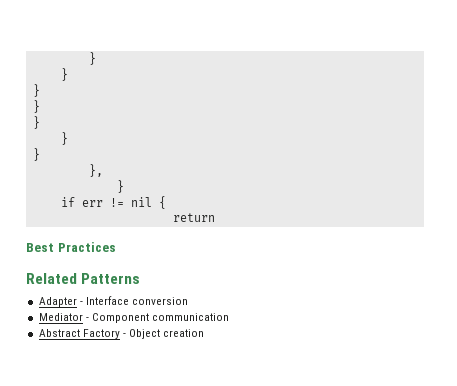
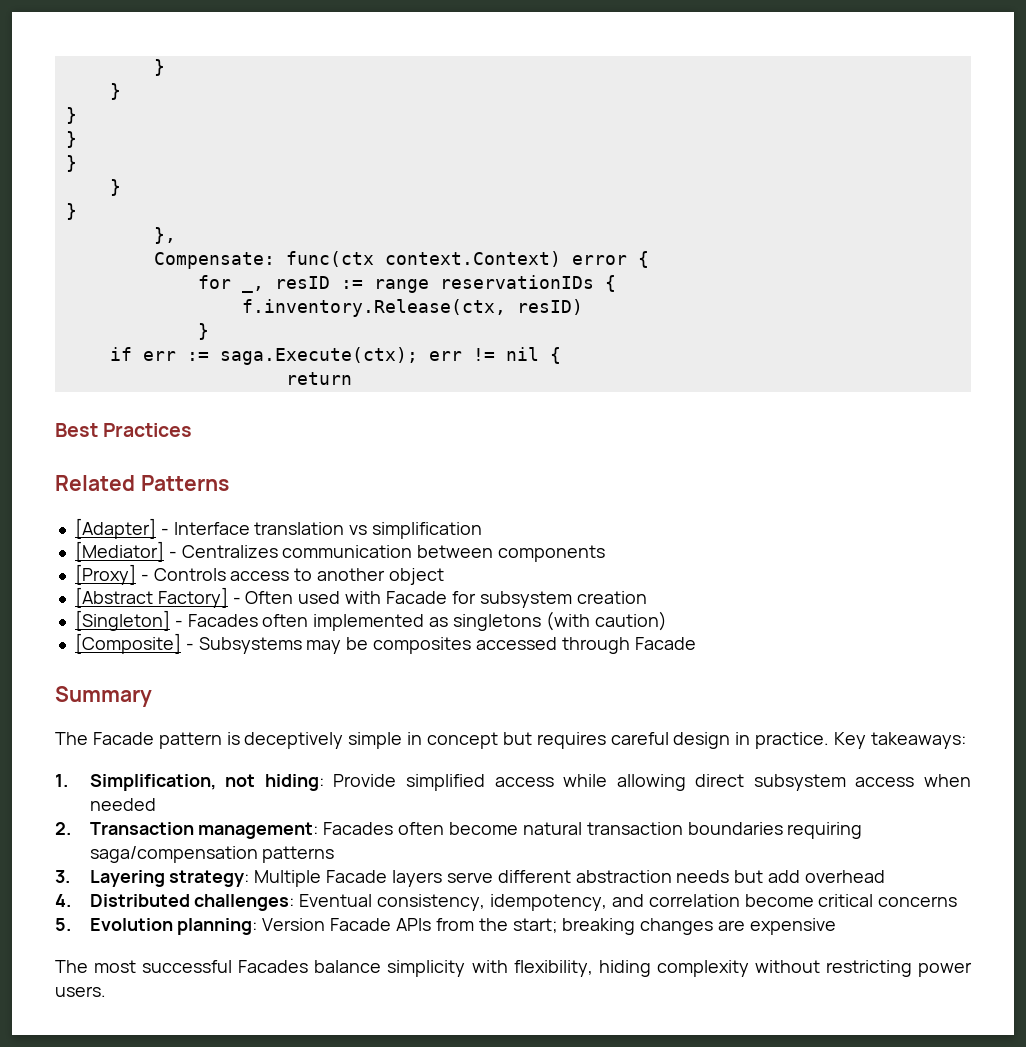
+ Compensate: func(ctx context.Context) error {
+ for _, resID := range reservationIDs {
+ f.inventory.Release(ctx, resID)
- if err != nil {
+ if err := saga.Execute(ctx); err != nil {
- Adapter - Interface conversion
- Mediator - Component communication
- Abstract Factory - Object creation
+ [Adapter] - Interface translation vs simplification
+ [Mediator] - Centralizes communication between components
+ [Proxy] - Controls access to another object
+ [Abstract Factory] - Often used with Facade for subsystem creation
+ [Singleton] - Facades often implemented as singletons (with caution)
+ [Composite] - Subsystems may be composites accessed through Facade
+ Summary
+ The Facade pattern is deceptively simple in concept but requires careful design in practice. Key takeaways:
+ 1. Simplification, not hiding: Provide simplified access while allowing direct subsystem access when needed
+ 2. Transaction management: Facades often become natural transaction boundaries requiring saga/compensation patterns
+ 3. Layering strategy: Multiple Facade layers serve different abstraction needs but add overhead
+ 4. Distributed challenges: Eventual consistency, idempotency, and correlation become critical concerns
+ 5. Evolution planning: Version Facade APIs from the start; breaking changes are expensive
+ The most successful Facades balance simplicity with flexibility, hiding complexity without restricting power users.

